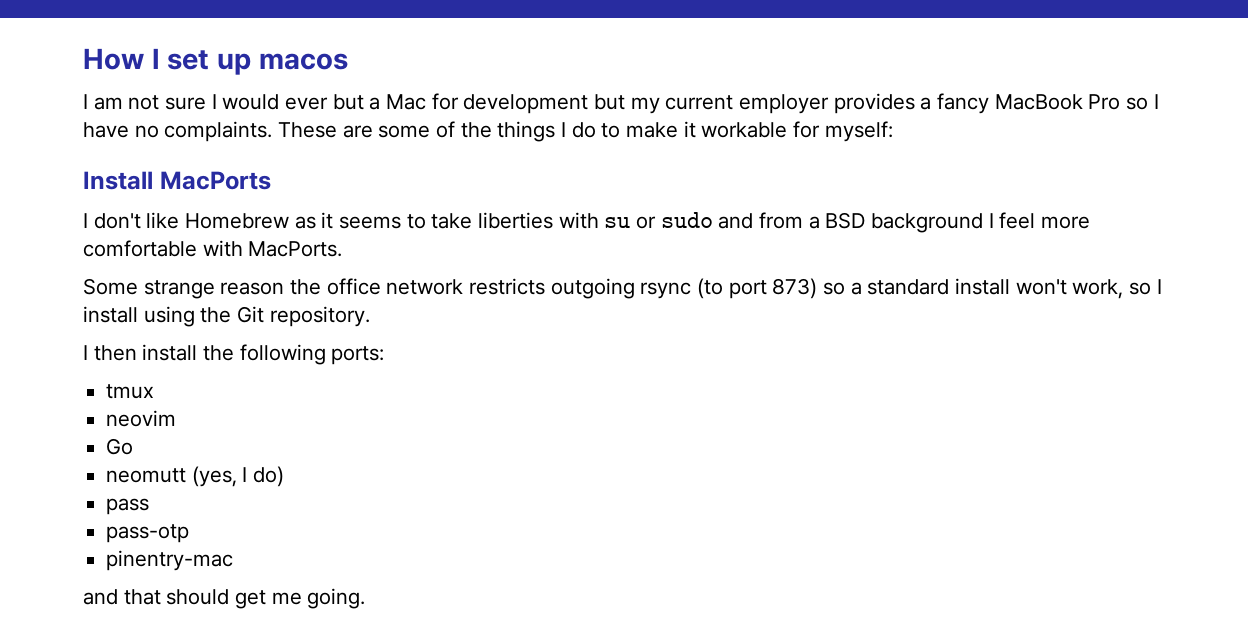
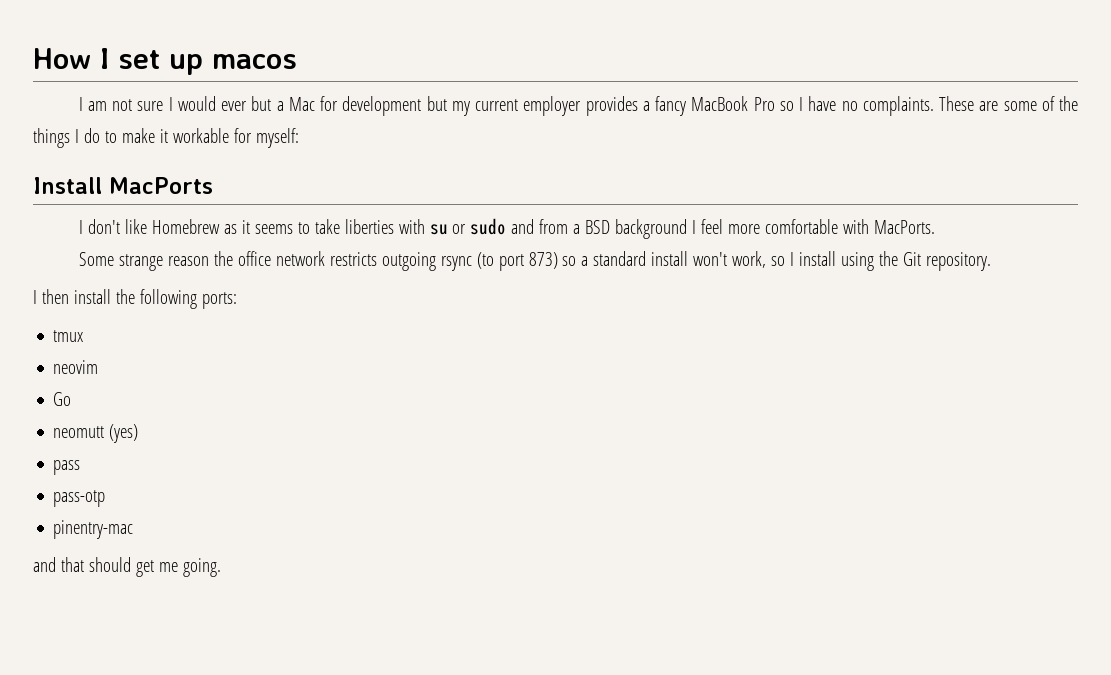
- neomutt (yes, I do)
+ neomutt (yes)

